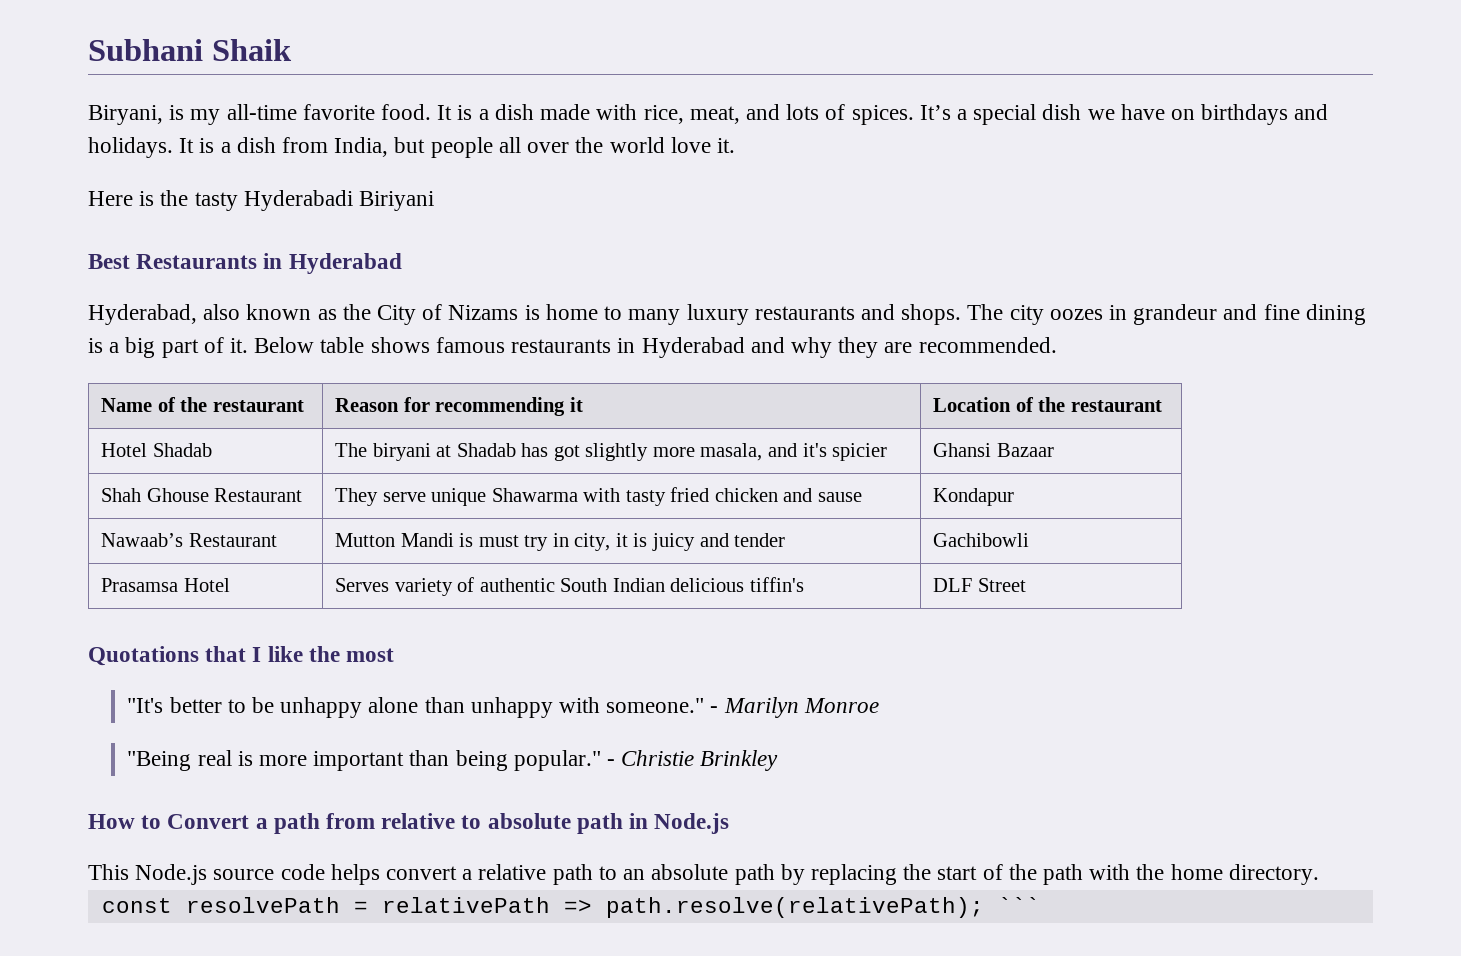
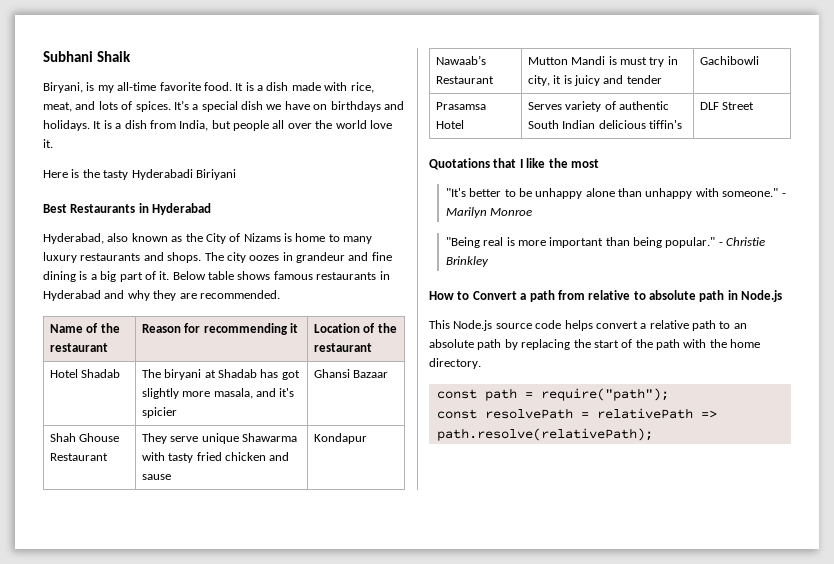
+ const path = require("path");
- const resolvePath = relativePath => path.resolve(relativePath); ```
+ const resolvePath = relativePath => path.resolve(relativePath);

